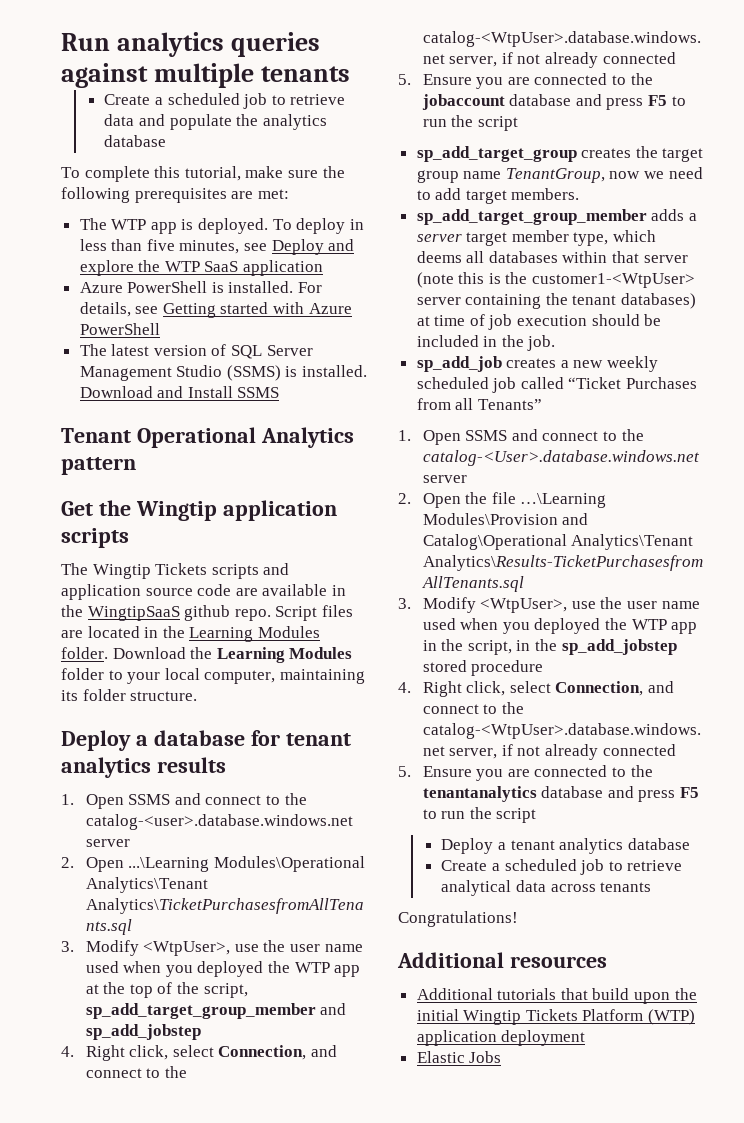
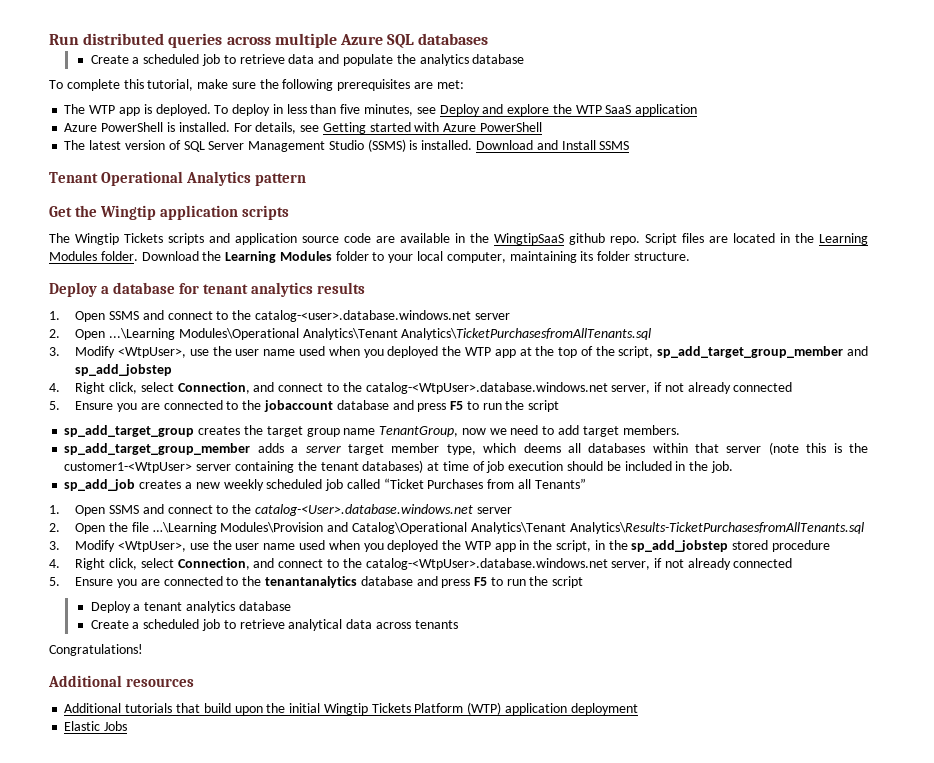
- Run analytics queries against multiple tenants
+ Run distributed queries across multiple Azure SQL databases

